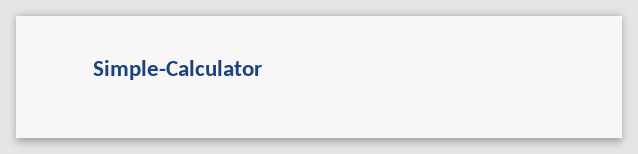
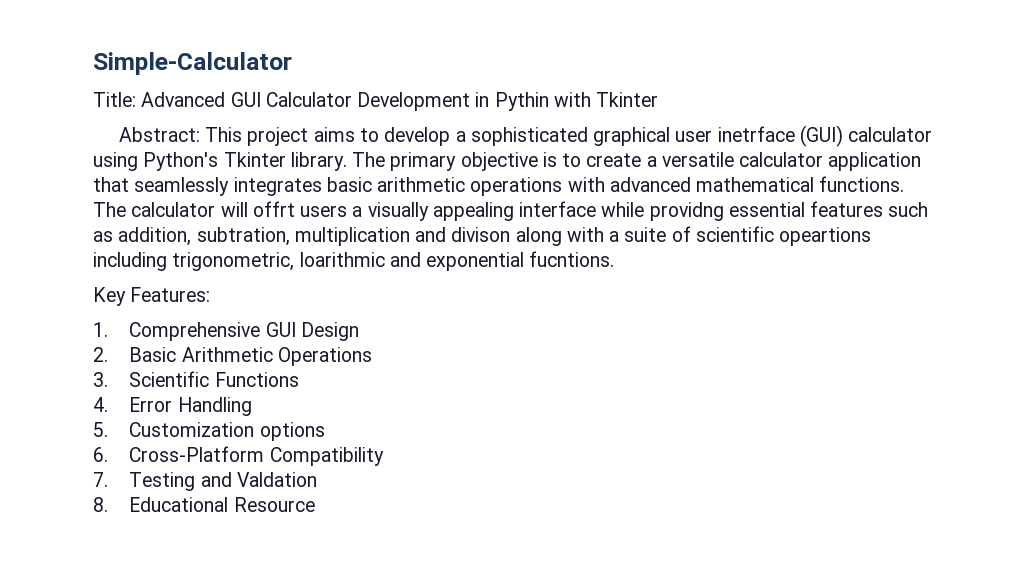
+ Title: Advanced GUI Calculator Development in Pythin with Tkinter
+ Abstract: This project aims to develop a sophisticated graphical user inetrface (GUI) calculator using Python's Tkinter library. The primary objective is to create a versatile calculator application that seamlessly integrates basic arithmetic operations with advanced mathematical functions. The calculator will offrt users a visually appealing interface while providng essential features such as addition, subtration, multiplication and divison along with a suite of scientific opeartions including trigonometric, loarithmic and exponential fucntions.
+ Key Features:
+ 1. Comprehensive GUI Design
+ 2. Basic Arithmetic Operations
+ 3. Scientific Functions
+ 4. Error Handling
+ 5. Customization options
+ 6. Cross-Platform Compatibility
+ 7. Testing and Valdation
+ 8. Educational Resource

